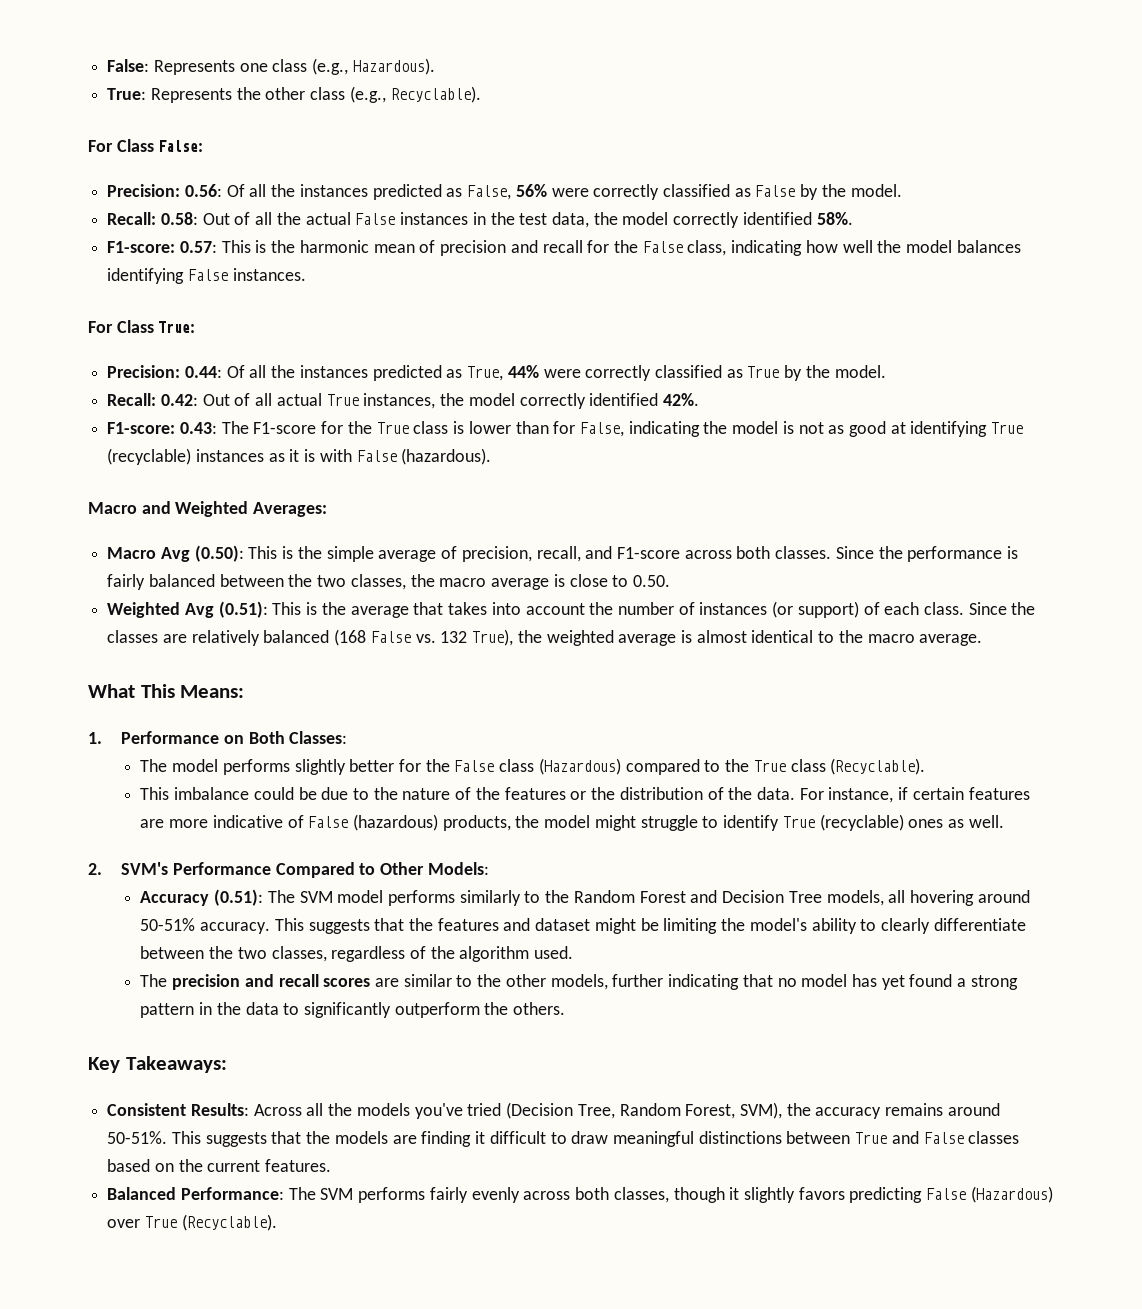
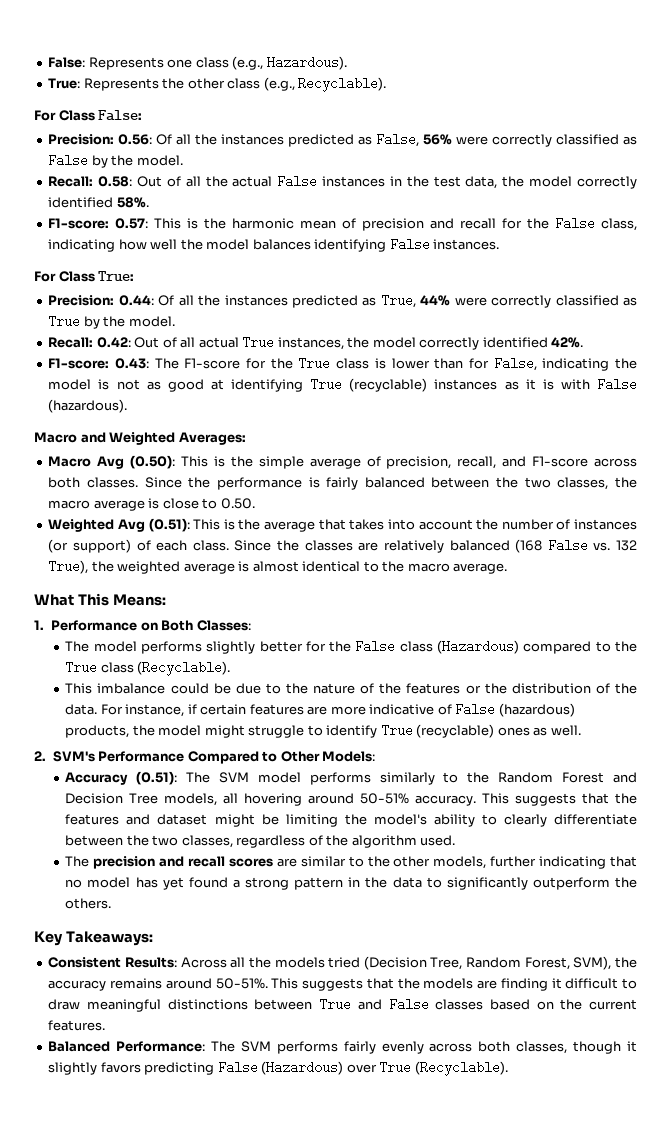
- Consistent Results: Across all the models you've tried (Decision Tree, Random Forest, SVM), the accuracy remains around 50-51%.
+ Consistent Results: Across all the models tried (Decision Tree, Random Forest, SVM), the accuracy remains around 50-51%.

